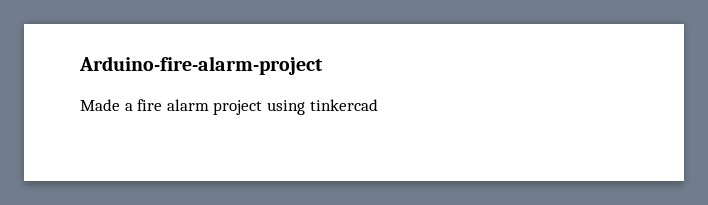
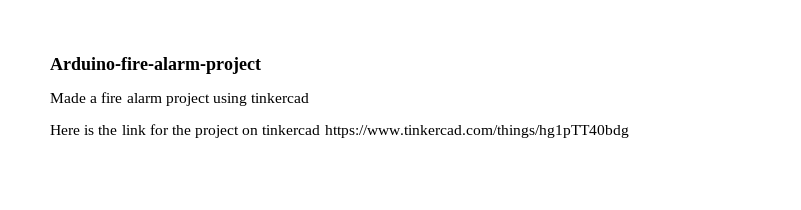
+ Here is the link for the project on tinkercad https://www.tinkercad.com/things/hg1pTT40bdg

